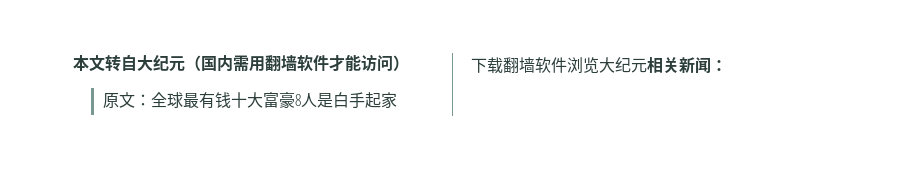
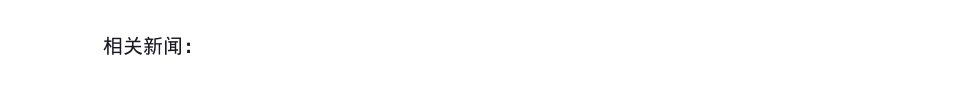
- 本文转自大纪元（国内需用翻墙软件才能访问）
- 原文：全球最有钱十大富豪8人是白手起家
- 下载翻墙软件浏览大纪元相关新闻：
+ 相关新闻：

